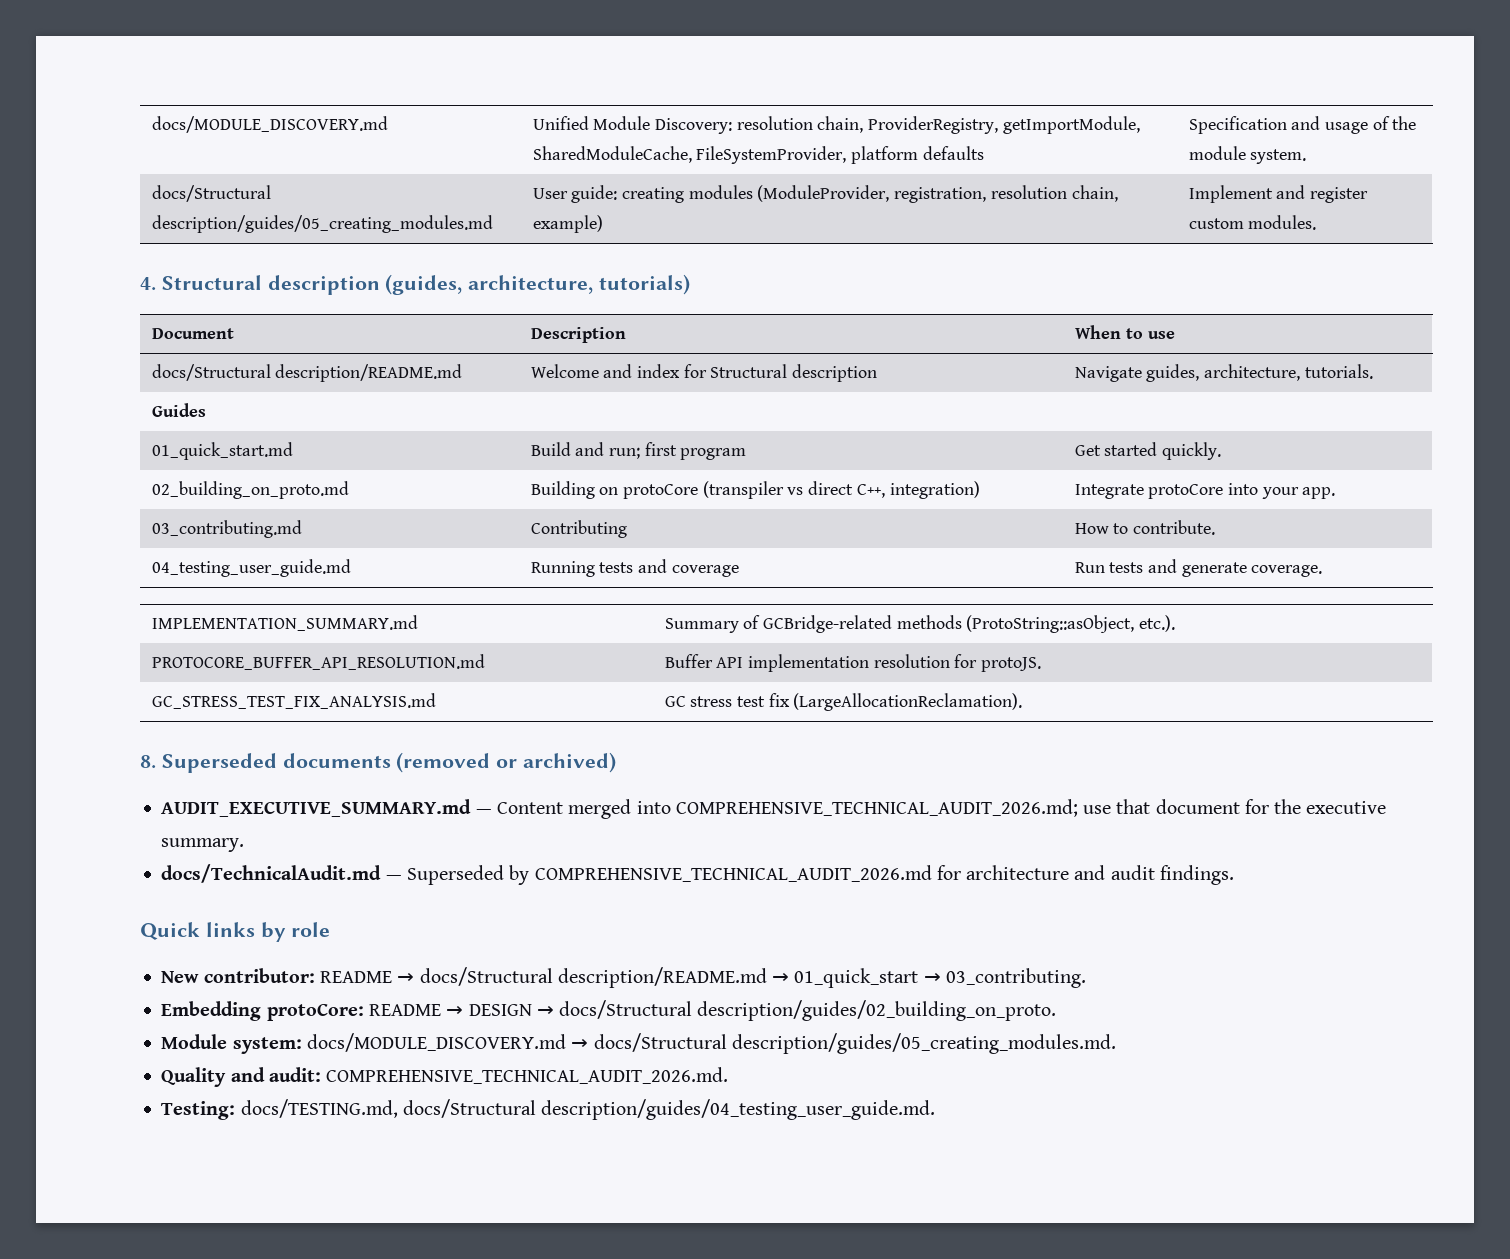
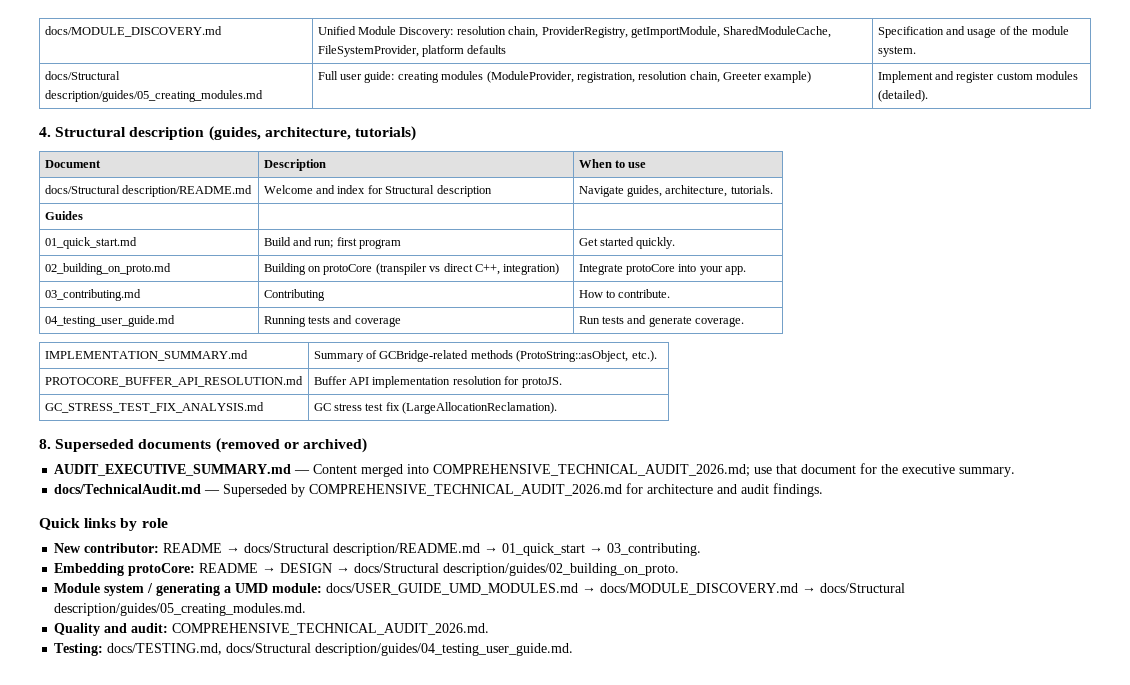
- docs/Structural description/guides/05_creating_modules.md | User guide: creating modules (ModuleProvider, registration, resolution chain, example) | Implement and register custom modules.
+ docs/Structural description/guides/05_creating_modules.md | Full user guide: creating modules (ModuleProvider, registration, resolution chain, Greeter example) | Implement and register custom modules (detailed).
- Module system: docs/MODULE_DISCOVERY.md → docs/Structural description/guides/05_creating_modules.md.
+ Module system / generating a UMD module: docs/USER_GUIDE_UMD_MODULES.md → docs/MODULE_DISCOVERY.md → docs/Structural description/guides/05_creating_modules.md.

